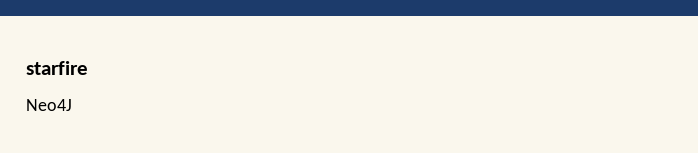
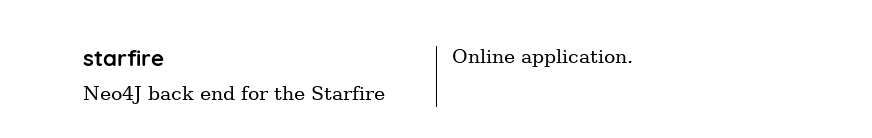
- Neo4J
+ Neo4J back end for the Starfire Online application.

